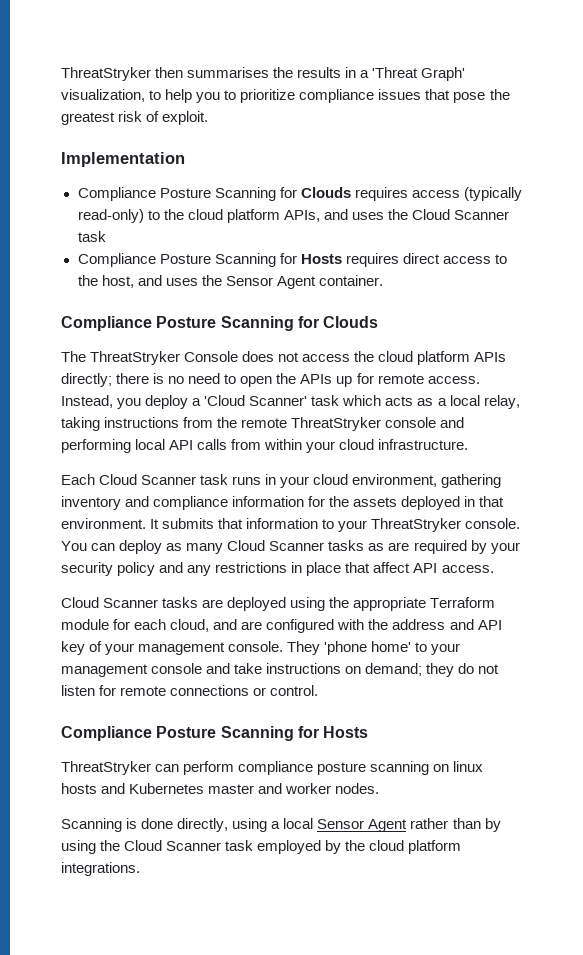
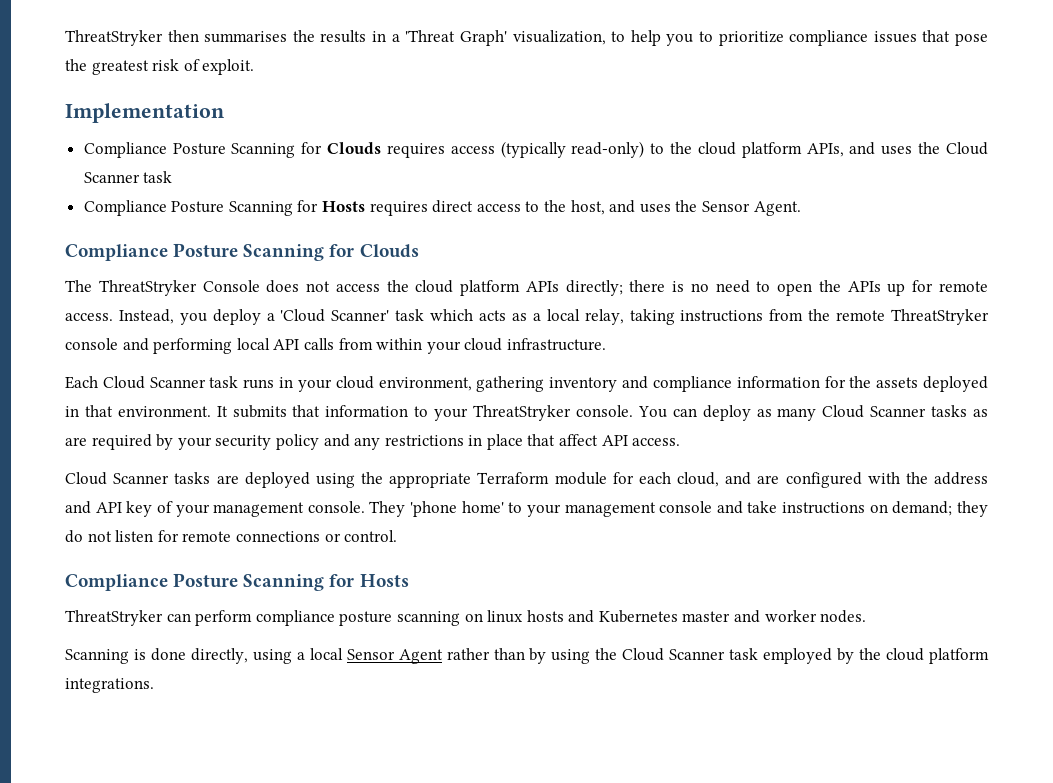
- Compliance Posture Scanning for Hosts requires direct access to the host, and uses the Sensor Agent container.
+ Compliance Posture Scanning for Hosts requires direct access to the host, and uses the Sensor Agent.

